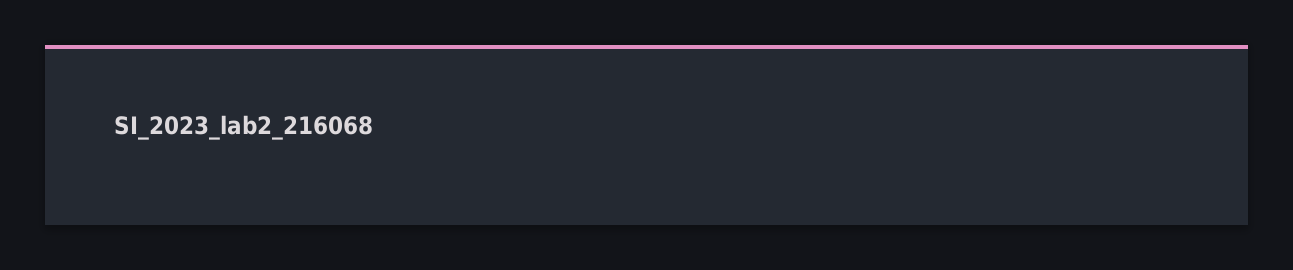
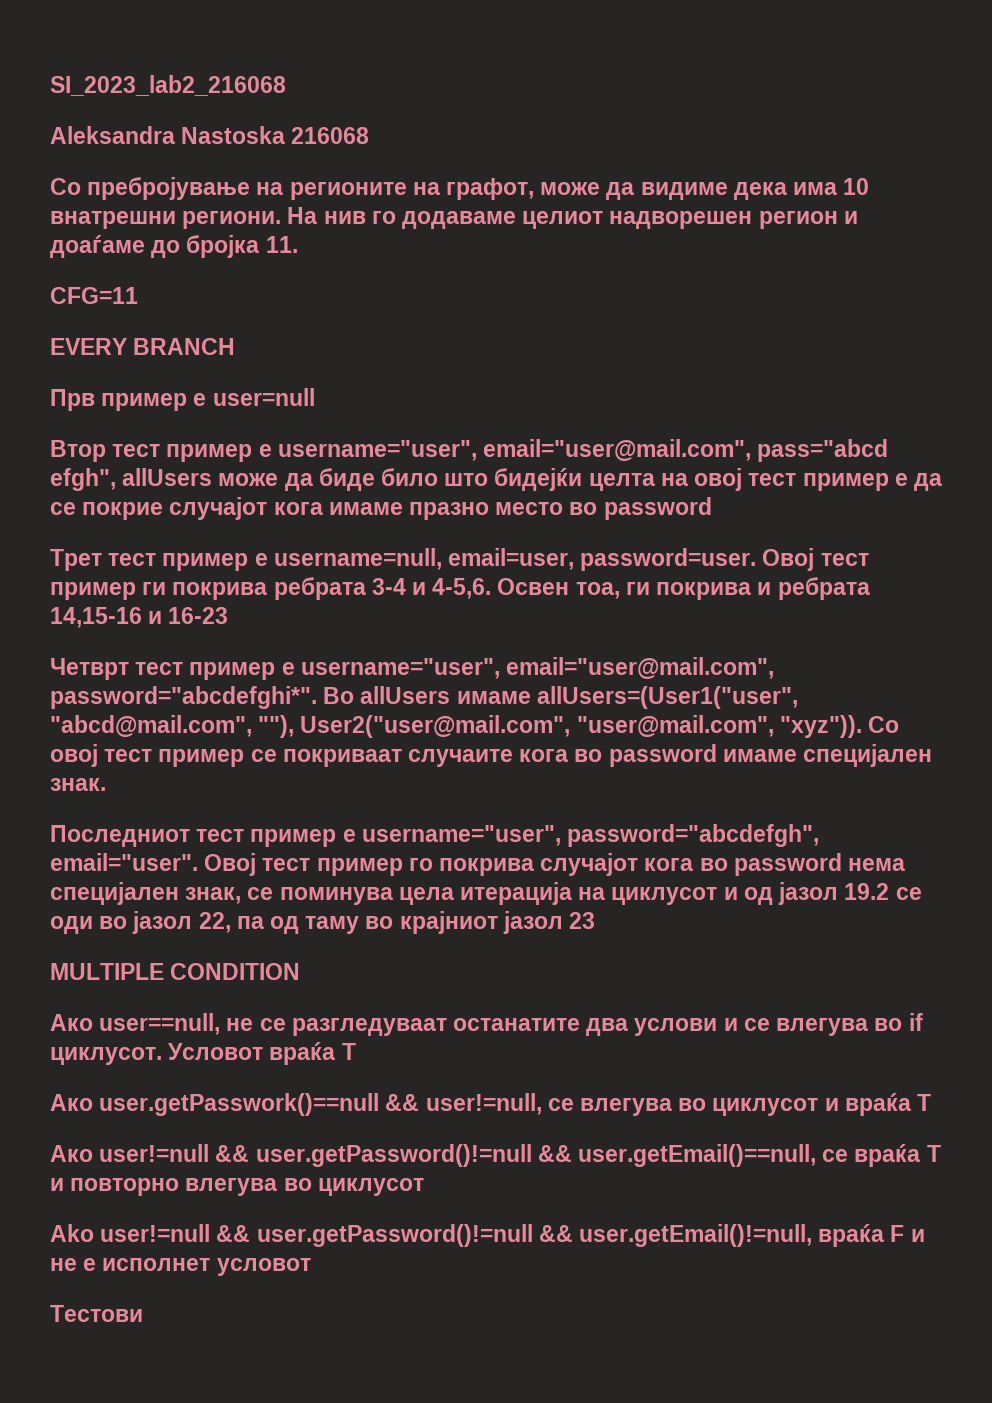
+ Aleksandra Nastoska 216068
+ Со пребројување на регионите на графот, може да видиме дека има 10 внатрешни региони. На нив го додаваме целиот надворешен регион и доаѓаме до бројка 11.
+ CFG=11
+ EVERY BRANCH
+ Прв пример е user=null
+ Втор тест пример е username="user", email="user@mail.com", pass="abcd efgh", allUsers може да биде било што бидејќи целта на овој тест пример е да се покрие случајот кога имаме празно место во password
+ Трет тест пример е username=null, email=user, password=user. Овој тест пример ги покрива ребрата 3-4 и 4-5,6. Освен тоа, ги покрива и ребрата 14,15-16 и 16-23
+ Четврт тест пример е username="user", email="user@mail.com", password="abcdefghi*". Во allUsers имаме allUsers=(User1("user", "abcd@mail.com", ""), User2("user@mail.com", "user@mail.com", "xyz")). Со овој тест пример се покриваат случаите кога во password имаме специјален знак.
+ Последниот тест пример е username="user", password="abcdefgh", email="user". Овој тест пример го покрива случајот кога во password нема специјален знак, се поминува цела итерација на циклусот и од јазол 19.2 се оди во јазол 22, па од таму во крајниот јазол 23
+ MULTIPLE CONDITION
+ Ако user==null, не се разгледуваат останатите два услови и се влегува во if циклусот. Условот враќа Т
+ Ако user.getPasswork()==null && user!=null, се влегува во циклусот и враќа Т
+ Aко user!=null && user.getPassword()!=null && user.getEmail()==null, се враќа Т и повторно влегува во циклусот
+ Ako user!=null && user.getPassword()!=null && user.getEmail()!=null, враќа F и не е исполнет условот
+ Тестови

